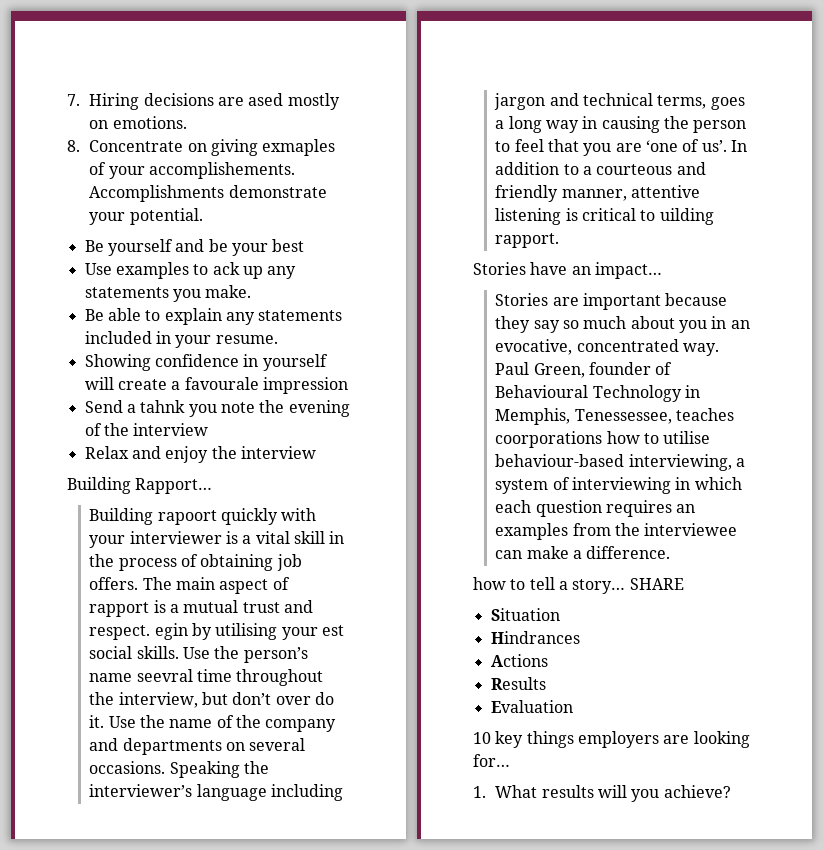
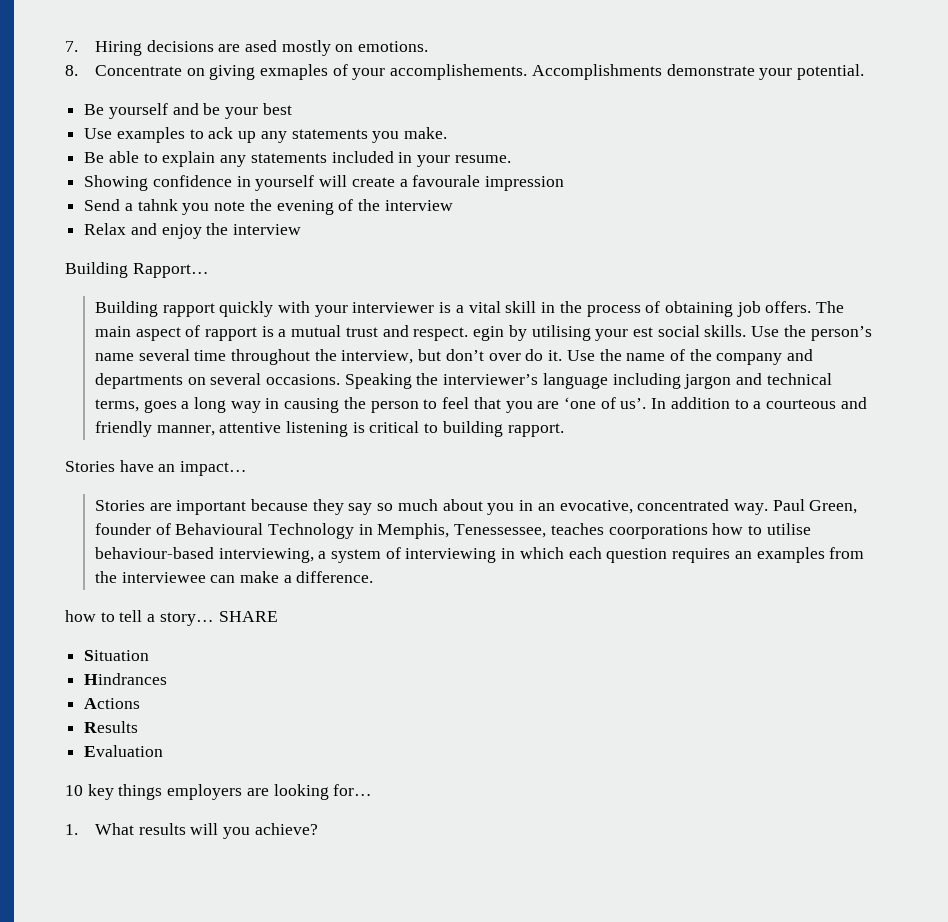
- Building rapoort quickly with your interviewer is a vital skill in the process of obtaining job offers.
+ Building rapport quickly with your interviewer is a vital skill in the process of obtaining job offers.
- Use the person’s name seevral time throughout the interview, but don’t over do it.
+ Use the person’s name several time throughout the interview, but don’t over do it.
- In addition to a courteous and friendly manner, attentive listening is critical to uilding rapport.
+ In addition to a courteous and friendly manner, attentive listening is critical to building rapport.

